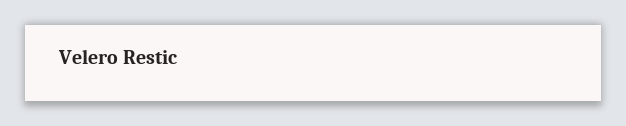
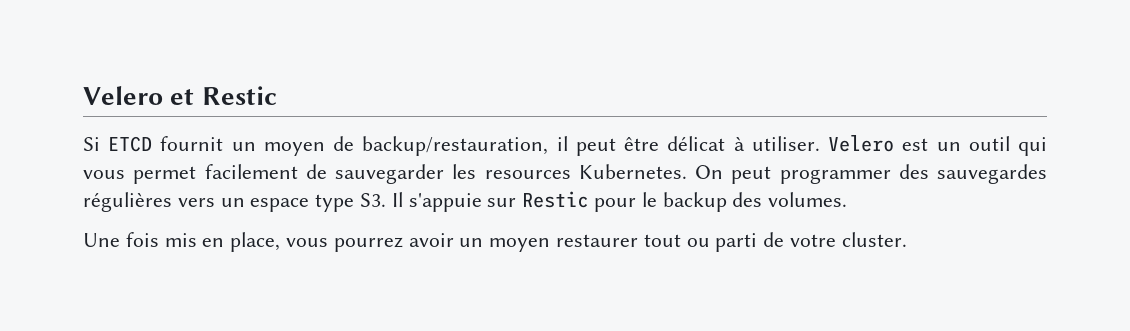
- Velero Restic
+ Velero et Restic
+ Si ETCD fournit un moyen de backup/restauration, il peut être délicat à utiliser. Velero est un outil qui vous permet facilement de sauvegarder les resources Kubernetes. On peut programmer des sauvegardes régulières vers un espace type S3. Il s'appuie sur Restic pour le backup des volumes.
+ Une fois mis en place, vous pourrez avoir un moyen restaurer tout ou parti de votre cluster.

